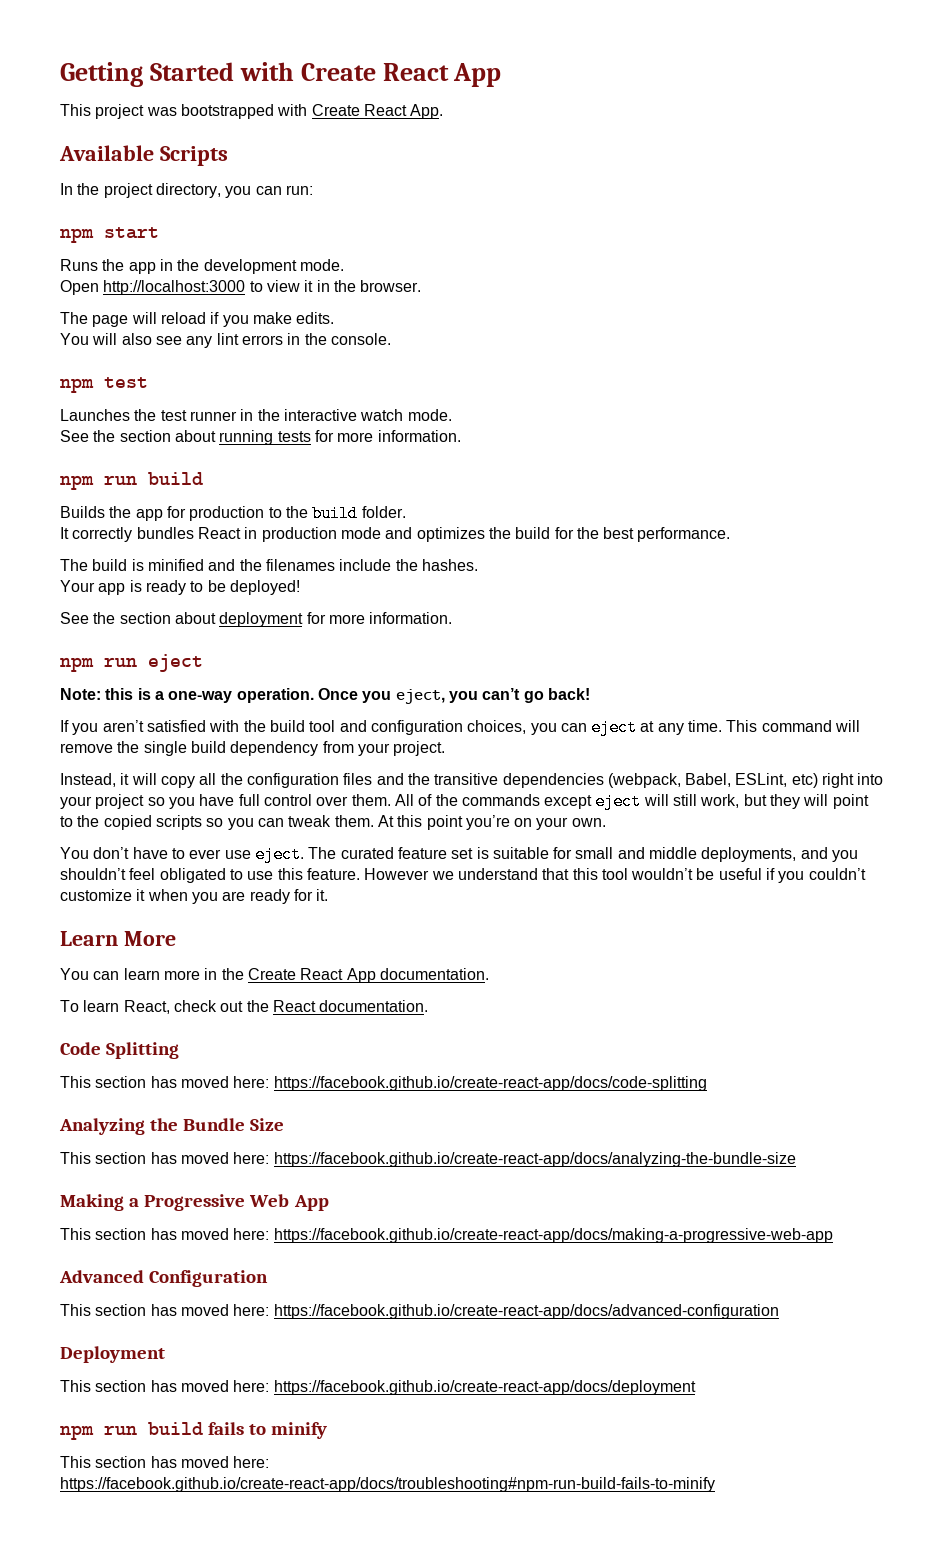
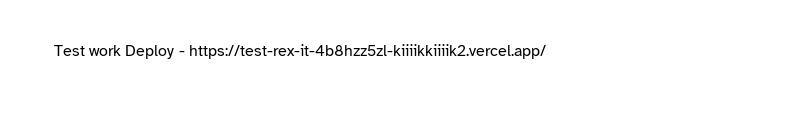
- Getting Started with Create React App
- This project was bootstrapped with Create React App.
- Available Scripts
- In the project directory, you can run:
- npm start
- Runs the app in the development mode.
- Open http://localhost:3000 to view it in the browser.
- The page will reload if you make edits.
- You will also see any lint errors in the console.
- npm test
- Launches the test runner in the interactive watch mode.
- See the section about running tests for more information.
- npm run build
- Builds the app for production to the build folder.
- It correctly bundles React in production mode and optimizes the build for the best performance.
- The build is minified and the filenames include the hashes.
- Your app is ready to be deployed!
- See the section about deployment for more information.
- npm run eject
- Note: this is a one-way operation. Once you eject, you can’t go back!
- If you aren’t satisfied with the build tool and configuration choices, you can eject at any time. This command will remove the single build dependency from your project.
- Instead, it will copy all the configuration files and the transitive dependencies (webpack, Babel, ESLint, etc) right into your project so you have full control over them. All of the commands except eject will still work, but they will point to the copied scripts so you can tweak them. At this point you’re on your own.
- You don’t have to ever use eject. The curated feature set is suitable for small and middle deployments, and you shouldn’t feel obligated to use this feature. However we understand that this tool wouldn’t be useful if you couldn’t customize it when you are ready for it.
- Learn More
- You can learn more in the Create React App documentation.
- To learn React, check out the React documentation.
- Code Splitting
- This section has moved here: https://facebook.github.io/create-react-app/docs/code-splitting
- Analyzing the Bundle Size
- This section has moved here: https://facebook.github.io/create-react-app/docs/analyzing-the-bundle-size
- Making a Progressive Web App
- This section has moved here: https://facebook.github.io/create-react-app/docs/making-a-progressive-web-app
- Advanced Configuration
- This section has moved here: https://facebook.github.io/create-react-app/docs/advanced-configuration
- Deployment
- This section has moved here: https://facebook.github.io/create-react-app/docs/deployment
- npm run build fails to minify
- This section has moved here: https://facebook.github.io/create-react-app/docs/troubleshooting#npm-run-build-fails-to-minify
+ Test work Deploy - https://test-rex-it-4b8hzz5zl-kiiiikkiiiik2.vercel.app/

